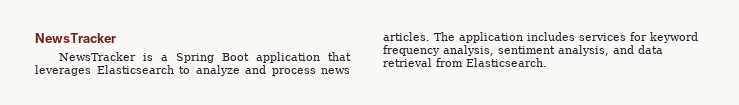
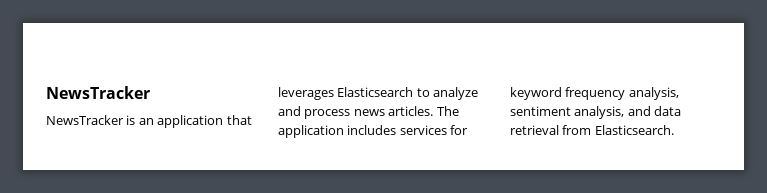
- NewsTracker is a Spring Boot application that leverages Elasticsearch to analyze and process news articles.
+ NewsTracker is an application that leverages Elasticsearch to analyze and process news articles.

